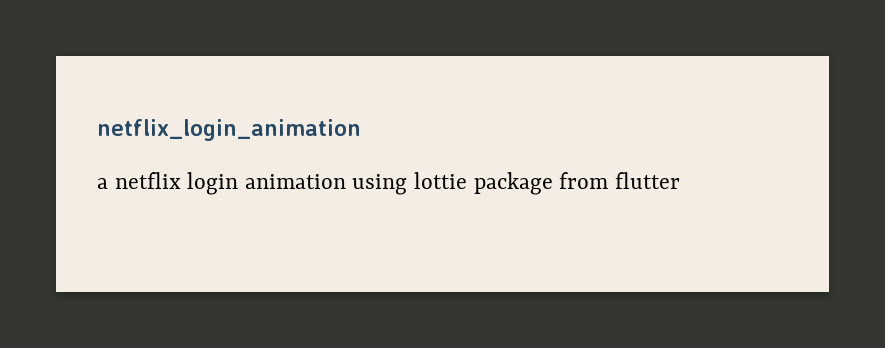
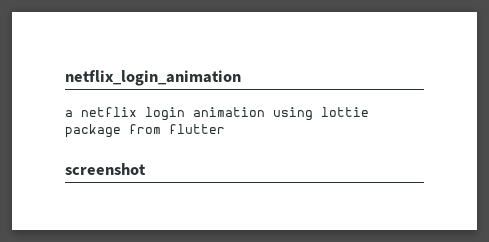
+ screenshot

